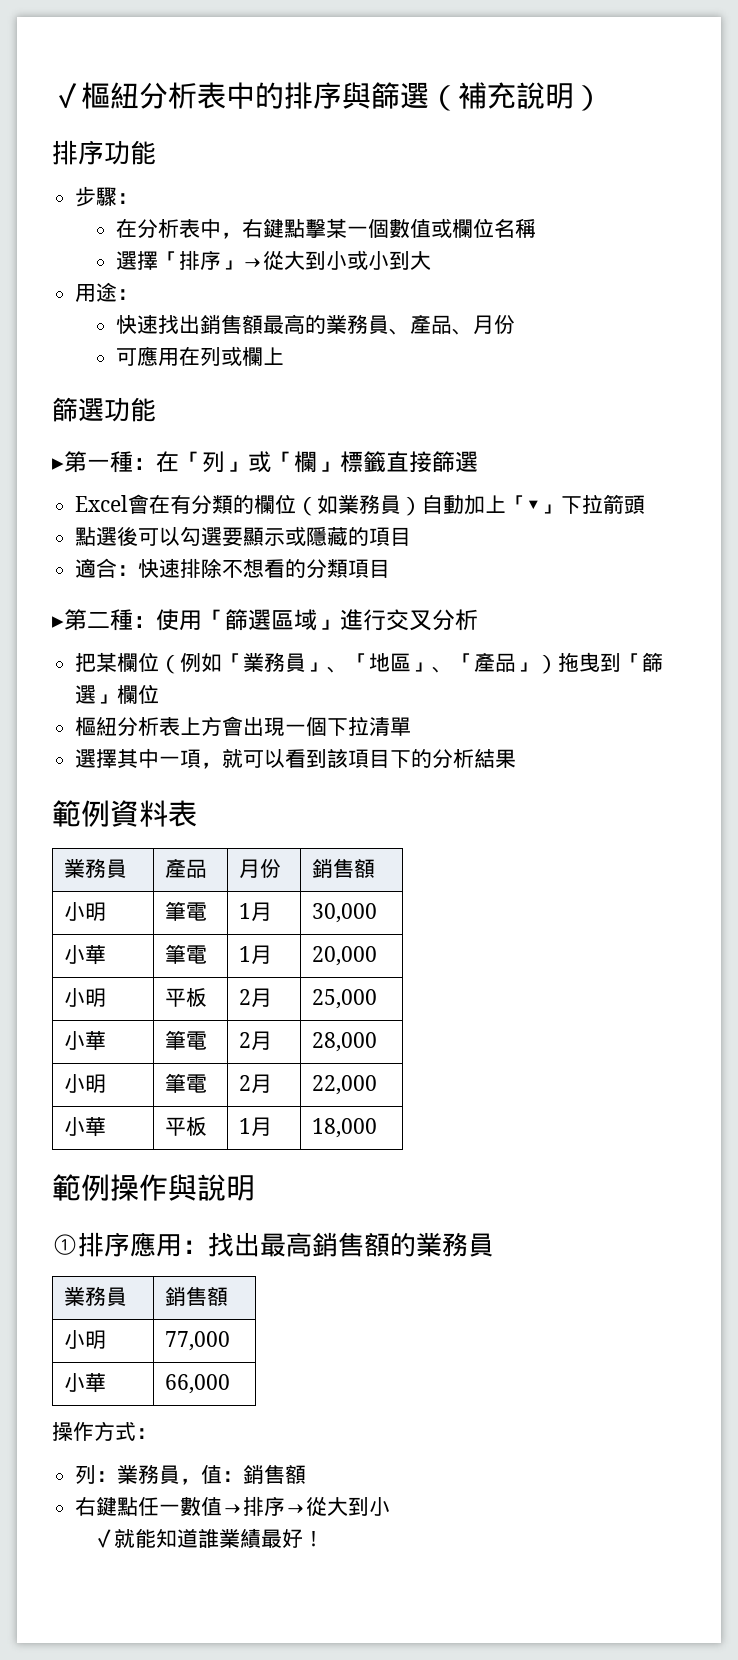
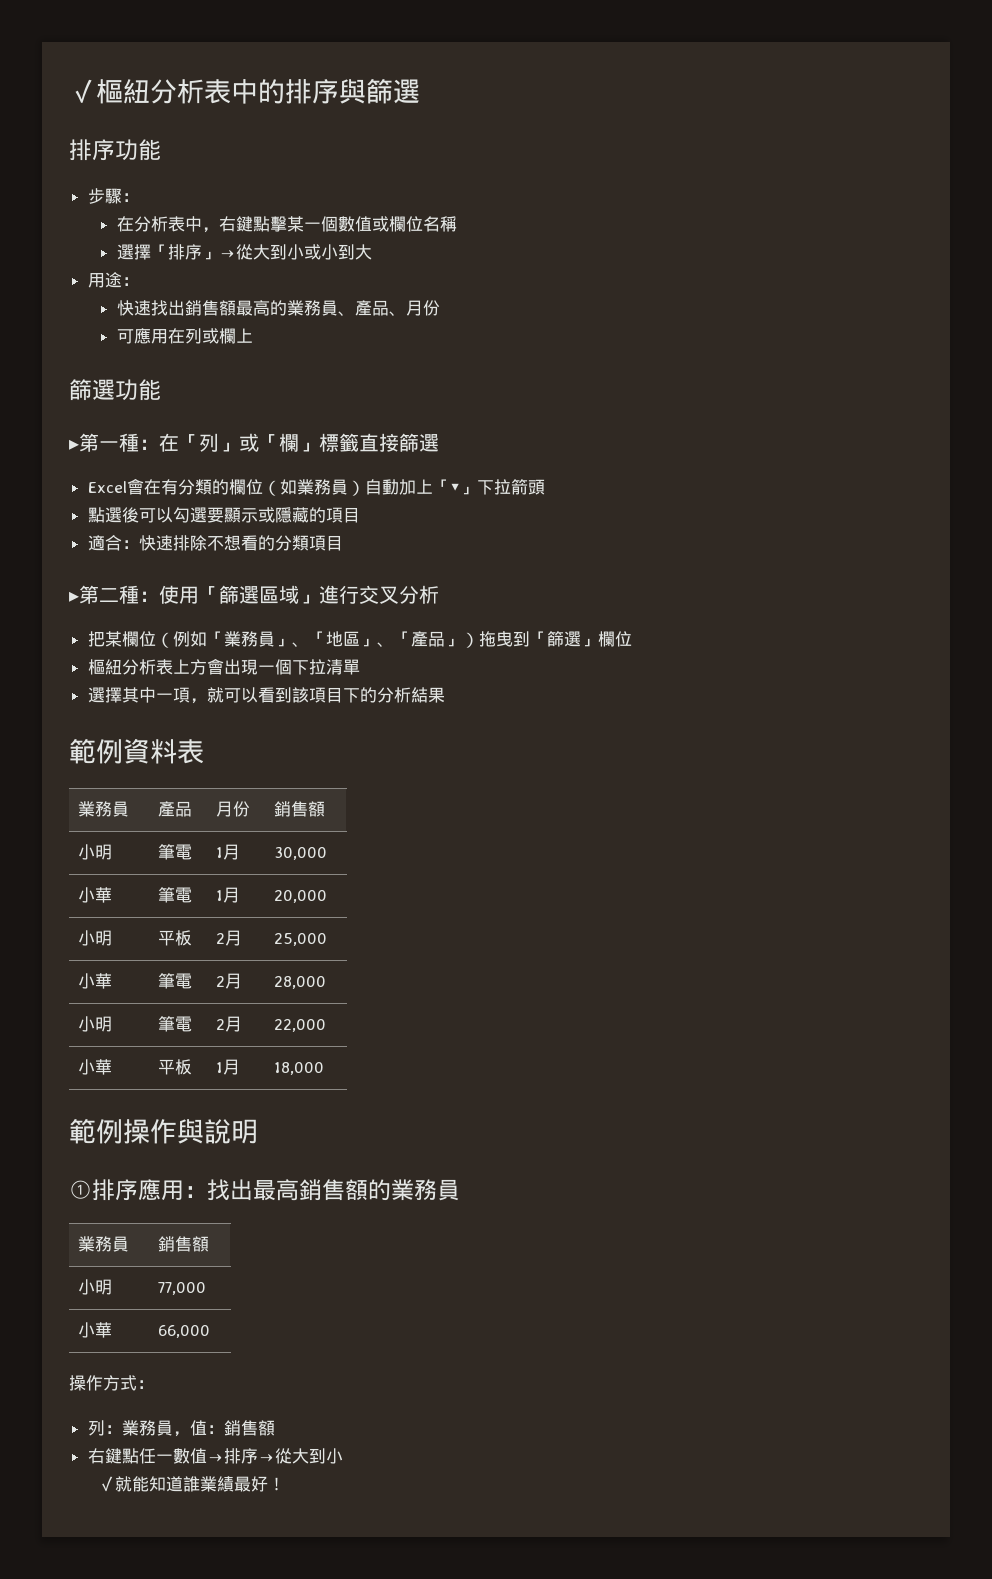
- ✓樞紐分析表中的排序與篩選（補充說明）
+ ✓樞紐分析表中的排序與篩選

